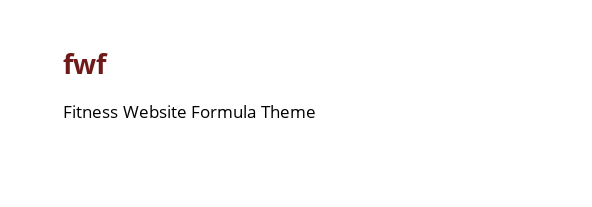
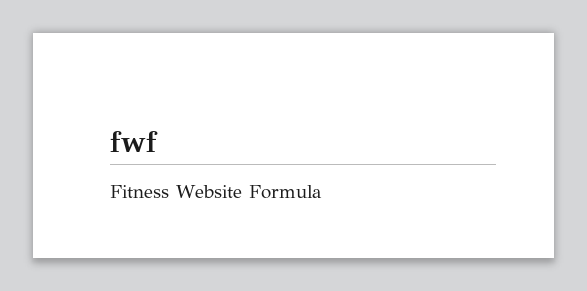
- Fitness Website Formula Theme
+ Fitness Website Formula

